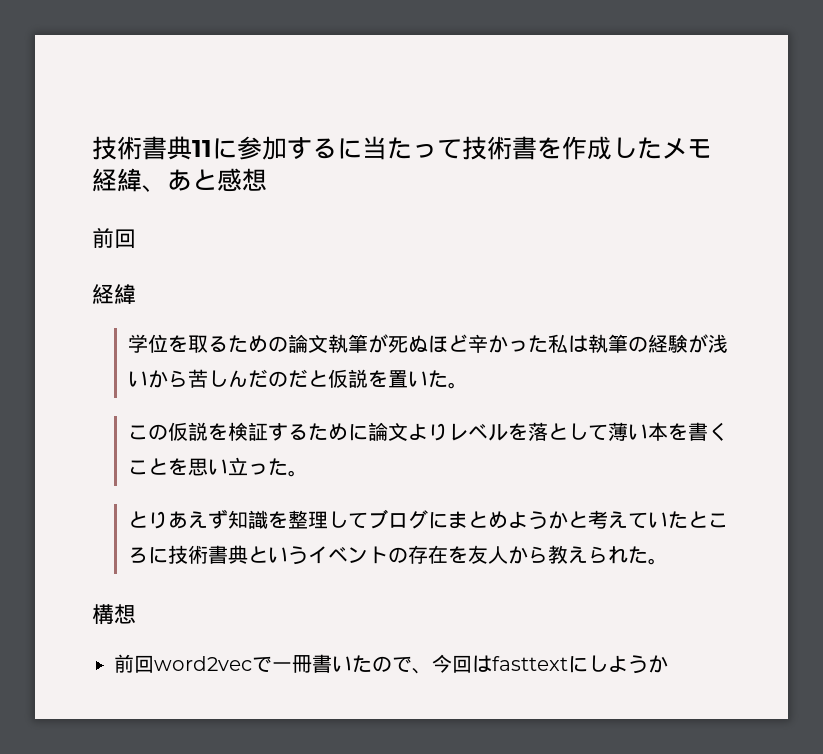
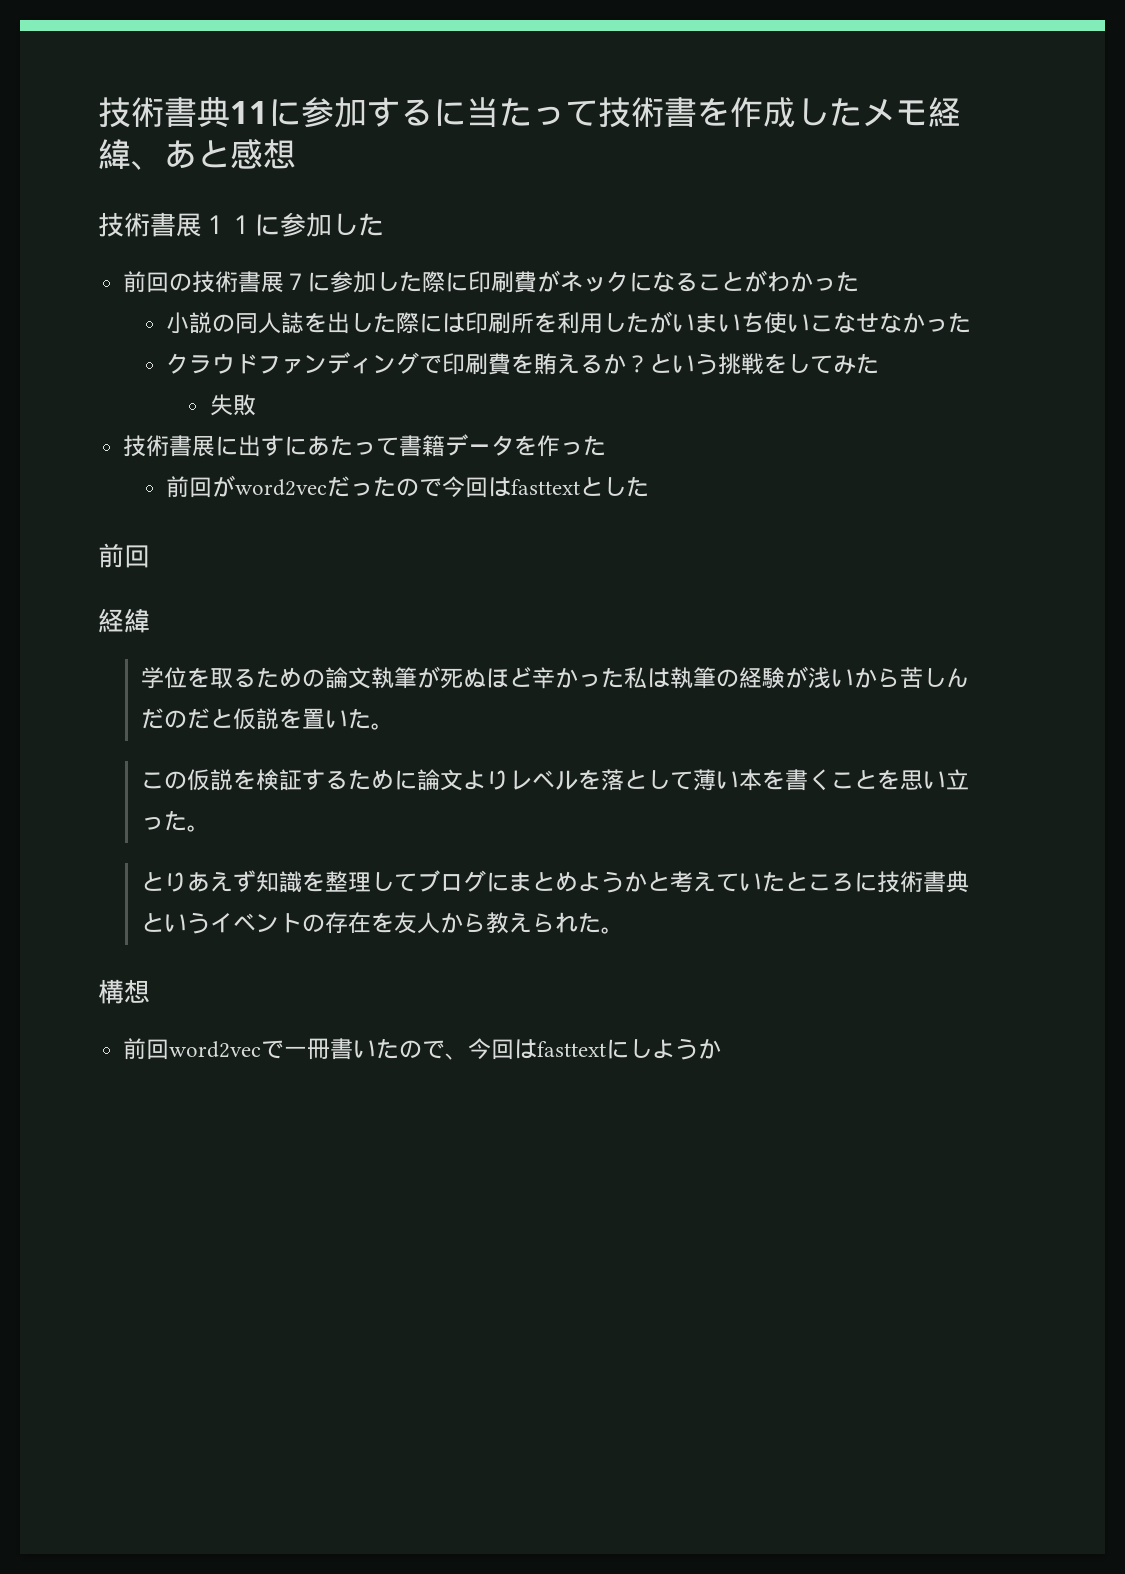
+ 技術書展１１に参加した
+ 前回の技術書展７に参加した際に印刷費がネックになることがわかった
+ 小説の同人誌を出した際には印刷所を利用したがいまいち使いこなせなかった
+ クラウドファンディングで印刷費を賄えるか？という挑戦をしてみた
+ 失敗
+ 技術書展に出すにあたって書籍データを作った
+ 前回がword2vecだったので今回はfasttextとした

